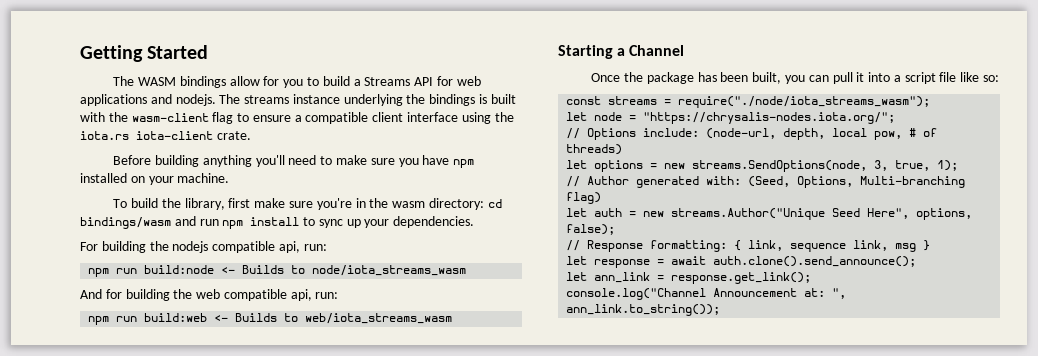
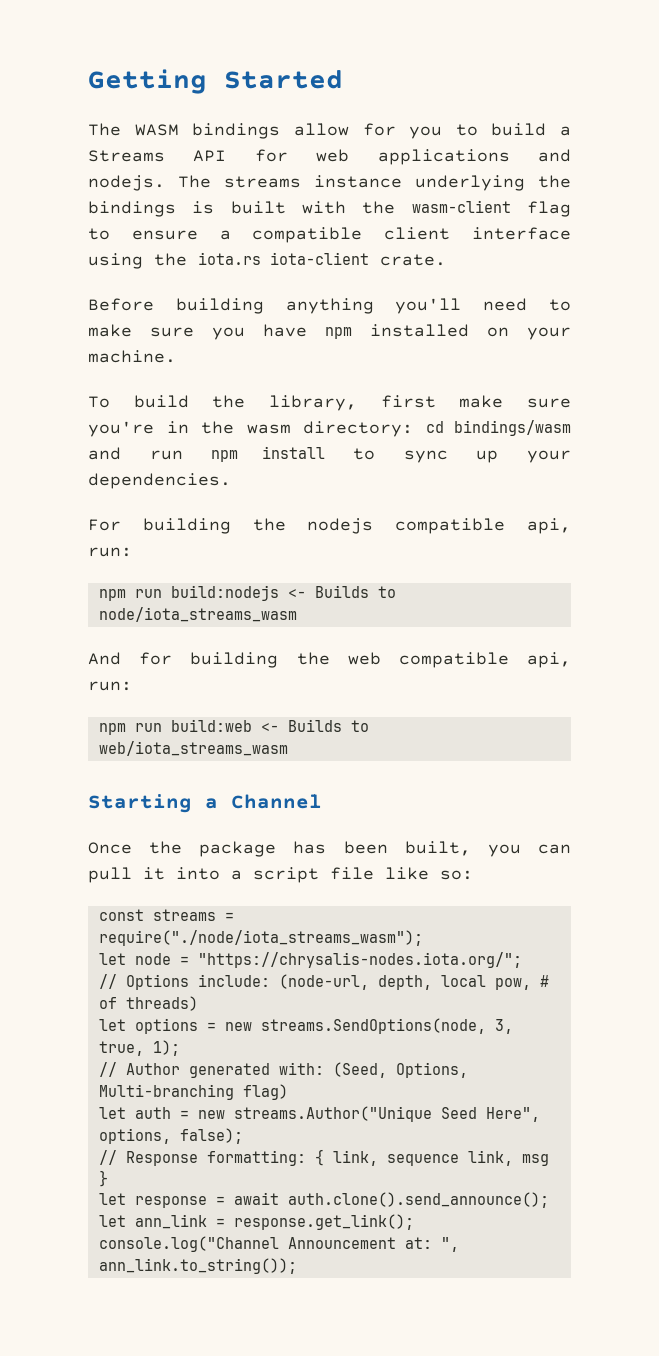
- npm run build:node <- Builds to node/iota_streams_wasm
+ npm run build:nodejs <- Builds to node/iota_streams_wasm

